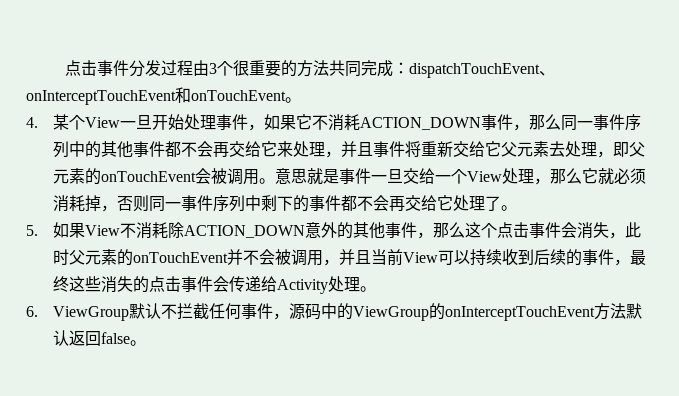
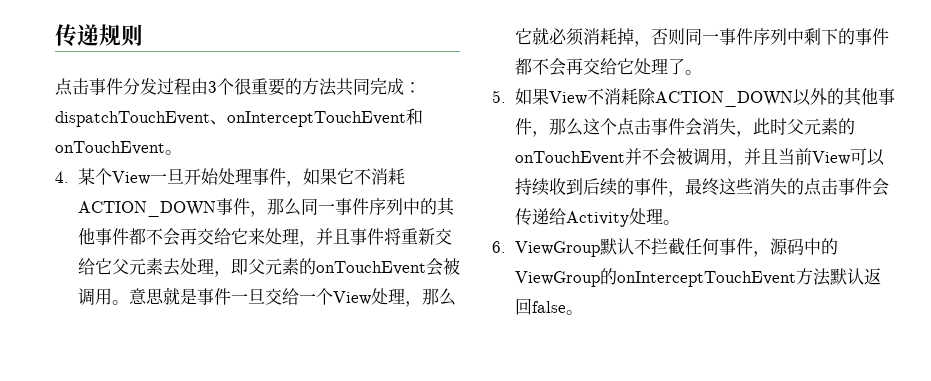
+ 传递规则
- 5.如果View不消耗除ACTION_DOWN意外的其他事件，那么这个点击事件会消失，此时父元素的onTouchEvent并不会被调用，并且当前View可以持续收到后续的事件，最终这些消失的点击事件会传递给Activity处理。
+ 5.如果View不消耗除ACTION_DOWN以外的其他事件，那么这个点击事件会消失，此时父元素的onTouchEvent并不会被调用，并且当前View可以持续收到后续的事件，最终这些消失的点击事件会传递给Activity处理。

